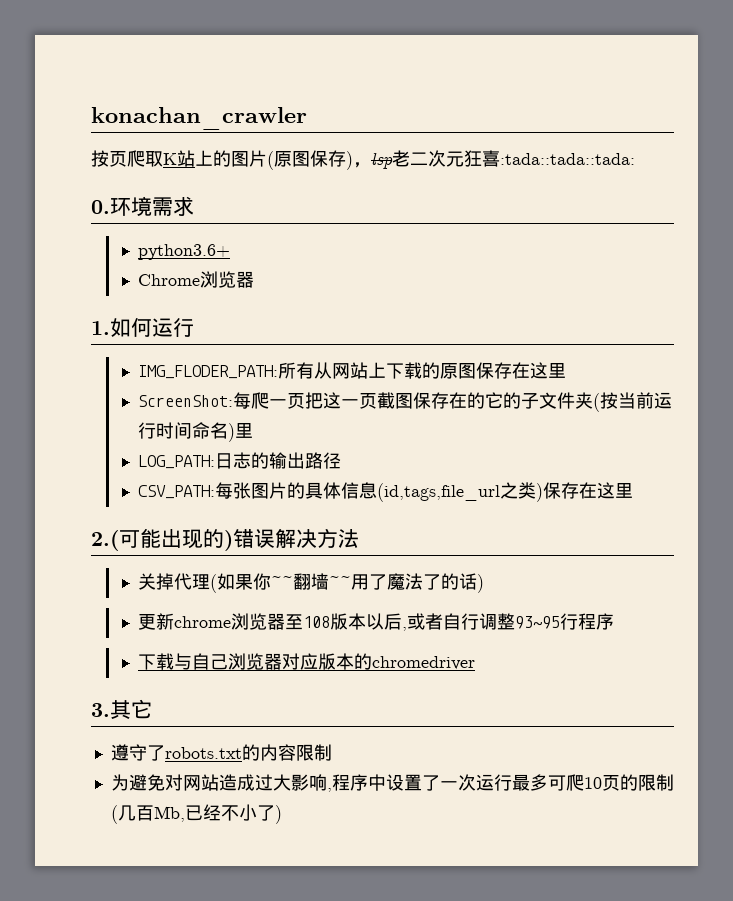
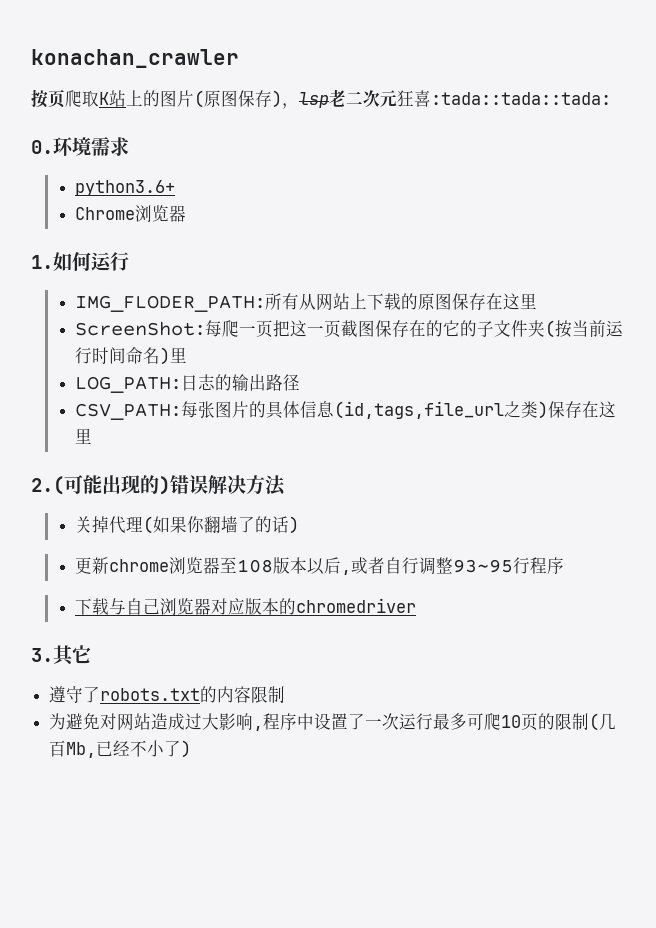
- 关掉代理(如果你~~翻墙~~用了魔法了的话)
+ 关掉代理(如果你翻墙了的话)

